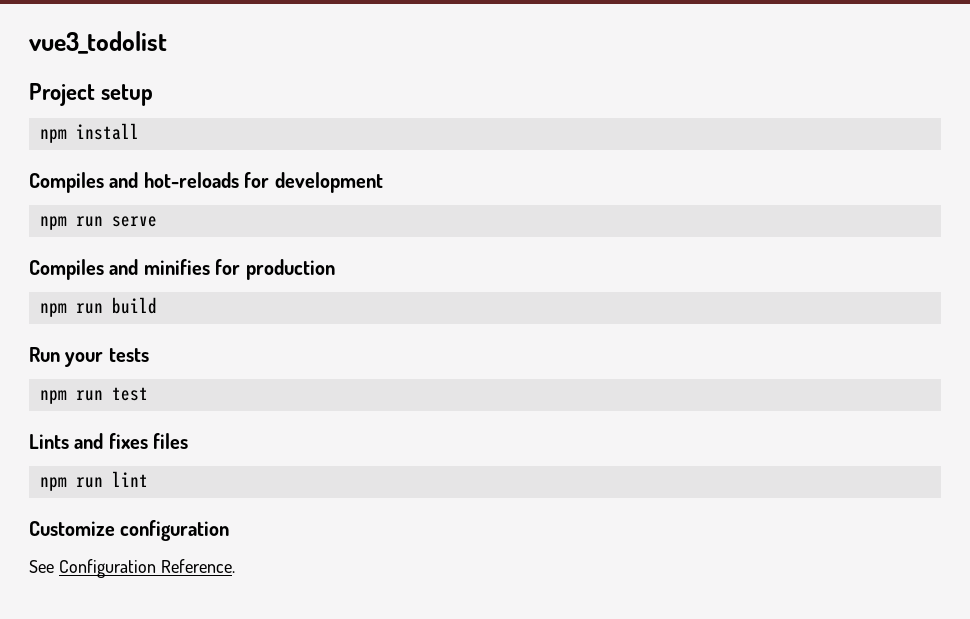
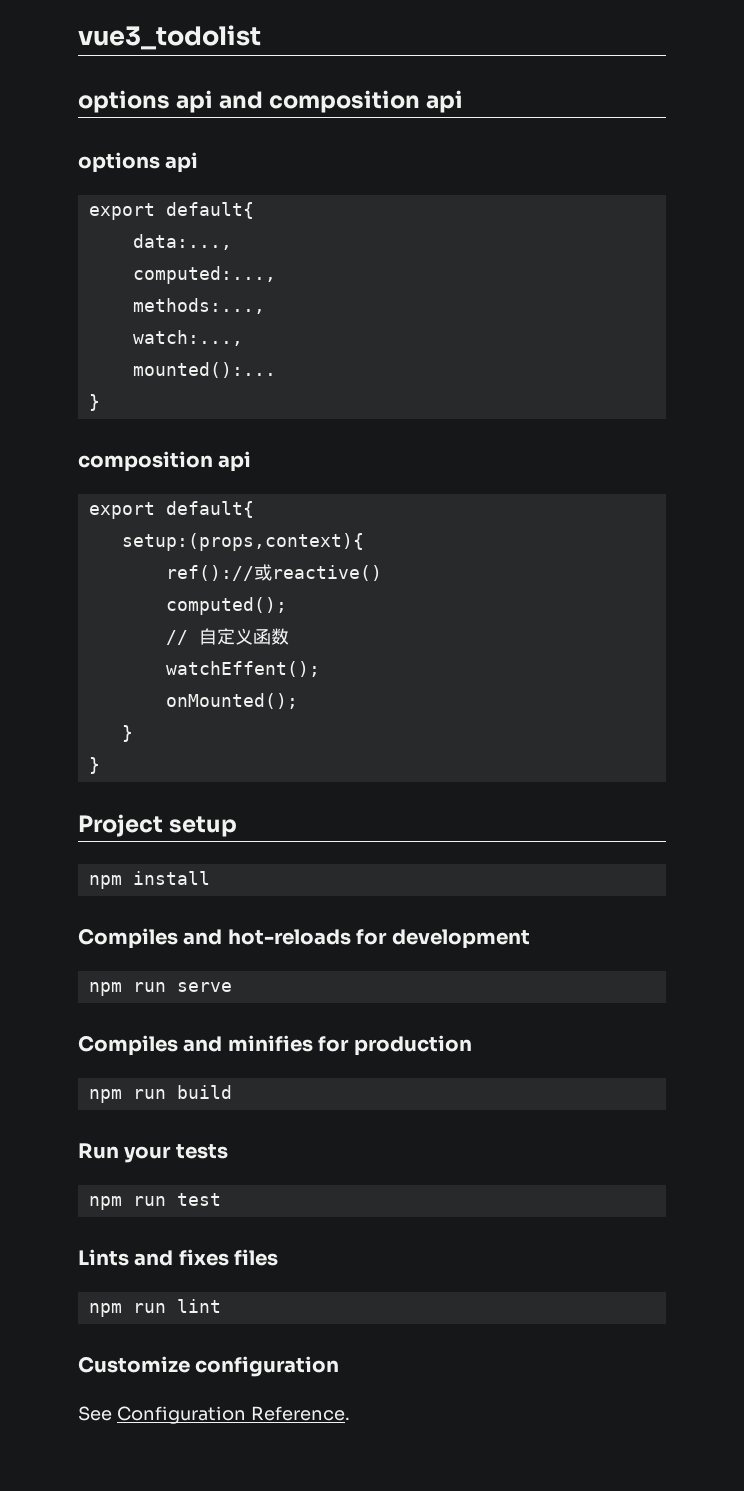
+ options api and composition api
+ options api
+ export default{
+ data:...,
+ computed:...,
+ methods:...,
+ watch:...,
+ mounted():...
+ }
+ composition api
+ export default{
+ setup:(props,context){
+ ref()://或reactive()
+ computed();
+ // 自定义函数
+ watchEffent();
+ onMounted();
+ }
+ }

